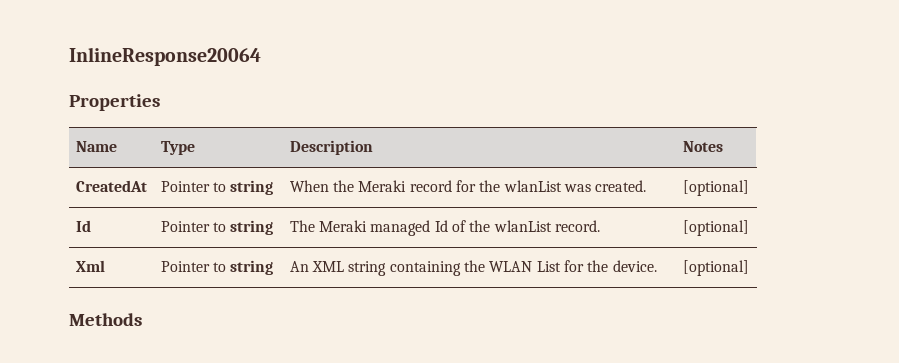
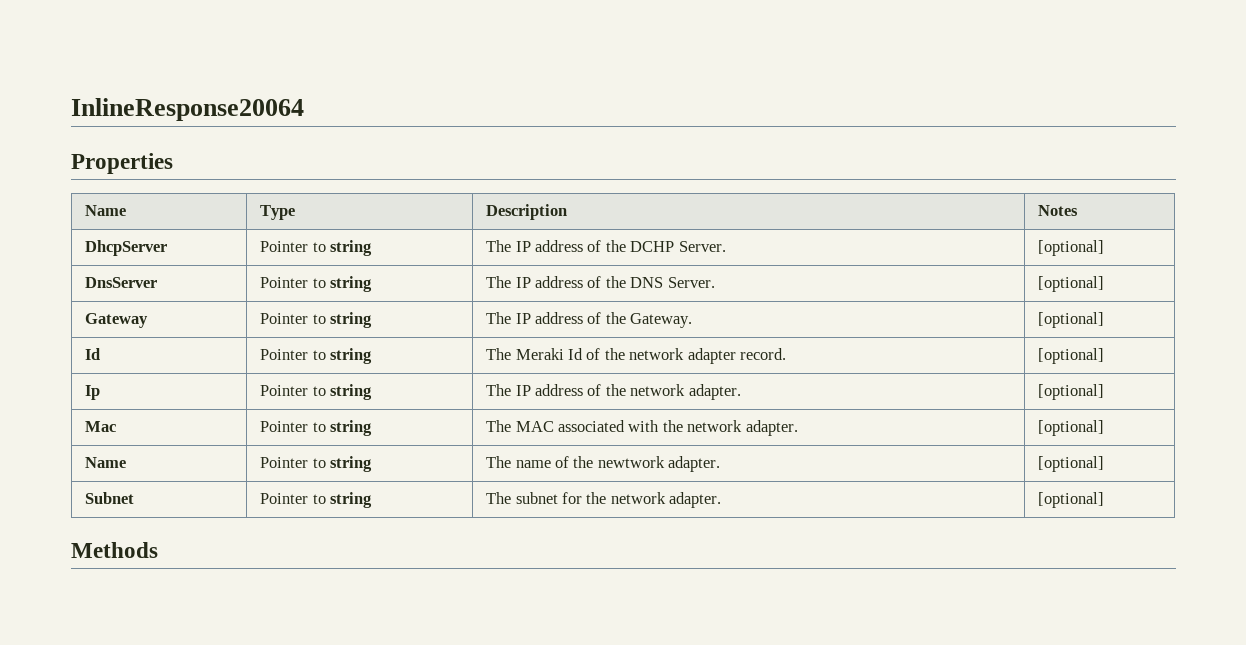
- CreatedAt | Pointer to string | When the Meraki record for the wlanList was created. | [optional]
+ DhcpServer | Pointer to string | The IP address of the DCHP Server. | [optional]
+ DnsServer | Pointer to string | The IP address of the DNS Server. | [optional]
+ Gateway | Pointer to string | The IP address of the Gateway. | [optional]
- Id | Pointer to string | The Meraki managed Id of the wlanList record. | [optional]
+ Id | Pointer to string | The Meraki Id of the network adapter record. | [optional]
- Xml | Pointer to string | An XML string containing the WLAN List for the device. | [optional]
+ Ip | Pointer to string | The IP address of the network adapter. | [optional]
+ Mac | Pointer to string | The MAC associated with the network adapter. | [optional]
+ Name | Pointer to string | The name of the newtwork adapter. | [optional]
+ Subnet | Pointer to string | The subnet for the network adapter. | [optional]

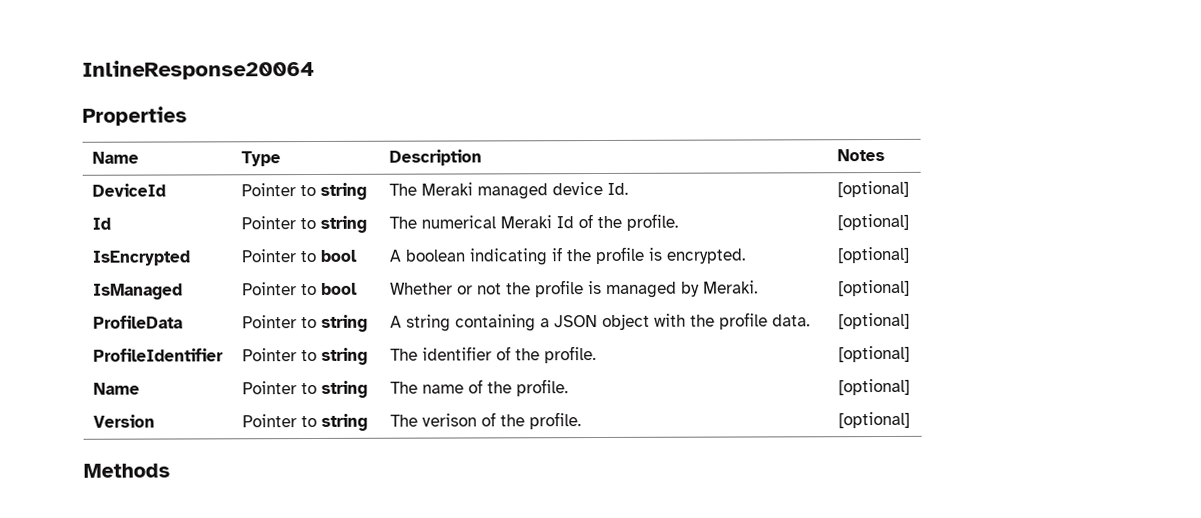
- DhcpServer | Pointer to string | The IP address of the DCHP Server. | [optional]
- DnsServer | Pointer to string | The IP address of the DNS Server. | [optional]
- Gateway | Pointer to string | The IP address of the Gateway. | [optional]
+ DeviceId | Pointer to string | The Meraki managed device Id. | [optional]
- Id | Pointer to string | The Meraki Id of the network adapter record. | [optional]
- Ip | Pointer to string | The IP address of the network adapter. | [optional]
- Mac | Pointer to string | The MAC associated with the network adapter. | [optional]
+ Id | Pointer to string | The numerical Meraki Id of the profile. | [optional]
+ IsEncrypted | Pointer to bool | A boolean indicating if the profile is encrypted. | [optional]
+ IsManaged | Pointer to bool | Whether or not the profile is managed by Meraki. | [optional]
+ ProfileData | Pointer to string | A string containing a JSON object with the profile data. | [optional]
+ ProfileIdentifier | Pointer to string | The identifier of the profile. | [optional]
- Name | Pointer to string | The name of the newtwork adapter. | [optional]
- Subnet | Pointer to string | The subnet for the network adapter. | [optional]
+ Name | Pointer to string | The name of the profile. | [optional]
+ Version | Pointer to string | The verison of the profile. | [optional]

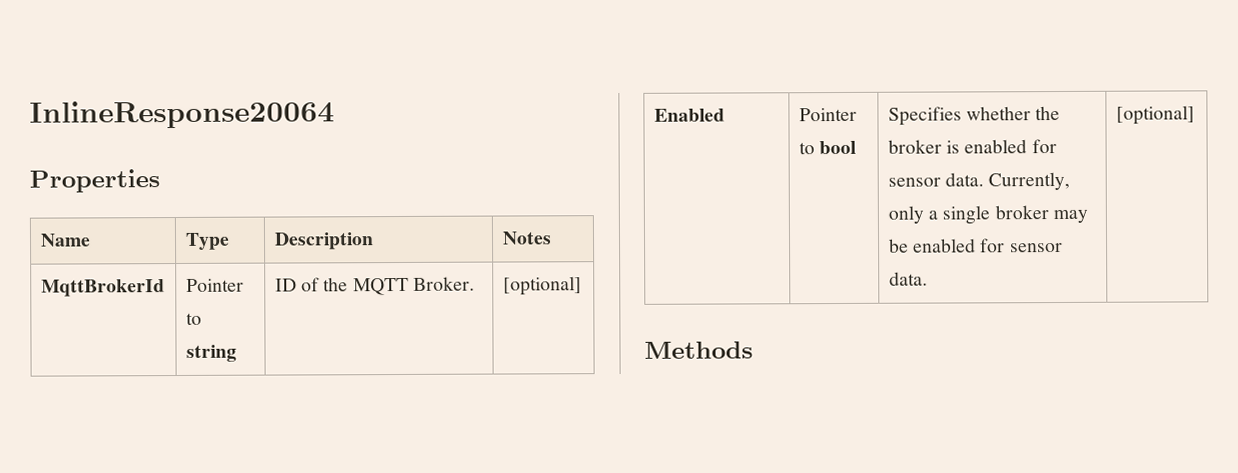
- DeviceId | Pointer to string | The Meraki managed device Id. | [optional]
- Id | Pointer to string | The numerical Meraki Id of the profile. | [optional]
- IsEncrypted | Pointer to bool | A boolean indicating if the profile is encrypted. | [optional]
- IsManaged | Pointer to bool | Whether or not the profile is managed by Meraki. | [optional]
- ProfileData | Pointer to string | A string containing a JSON object with the profile data. | [optional]
- ProfileIdentifier | Pointer to string | The identifier of the profile. | [optional]
- Name | Pointer to string | The name of the profile. | [optional]
- Version | Pointer to string | The verison of the profile. | [optional]
+ MqttBrokerId | Pointer to string | ID of the MQTT Broker. | [optional]
+ Enabled | Pointer to bool | Specifies whether the broker is enabled for sensor data. Currently, only a single broker may be enabled for sensor data. | [optional]

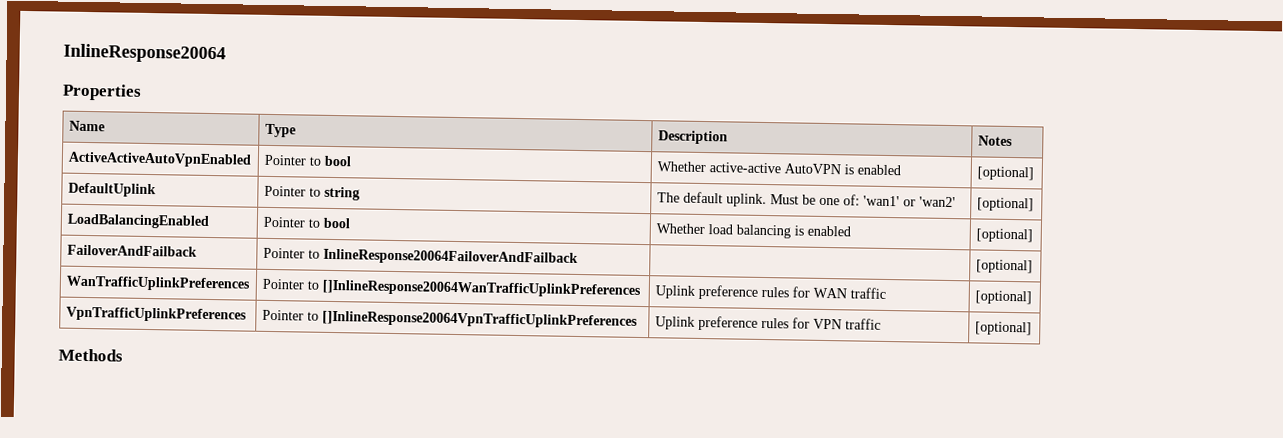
- MqttBrokerId | Pointer to string | ID of the MQTT Broker. | [optional]
- Enabled | Pointer to bool | Specifies whether the broker is enabled for sensor data. Currently, only a single broker may be enabled for sensor data. | [optional]
+ ActiveActiveAutoVpnEnabled | Pointer to bool | Whether active-active AutoVPN is enabled | [optional]
+ DefaultUplink | Pointer to string | The default uplink. Must be one of: 'wan1' or 'wan2' | [optional]
+ LoadBalancingEnabled | Pointer to bool | Whether load balancing is enabled | [optional]
+ FailoverAndFailback | Pointer to InlineResponse20064FailoverAndFailback | | [optional]
+ WanTrafficUplinkPreferences | Pointer to []InlineResponse20064WanTrafficUplinkPreferences | Uplink preference rules for WAN traffic | [optional]
+ VpnTrafficUplinkPreferences | Pointer to []InlineResponse20064VpnTrafficUplinkPreferences | Uplink preference rules for VPN traffic | [optional]

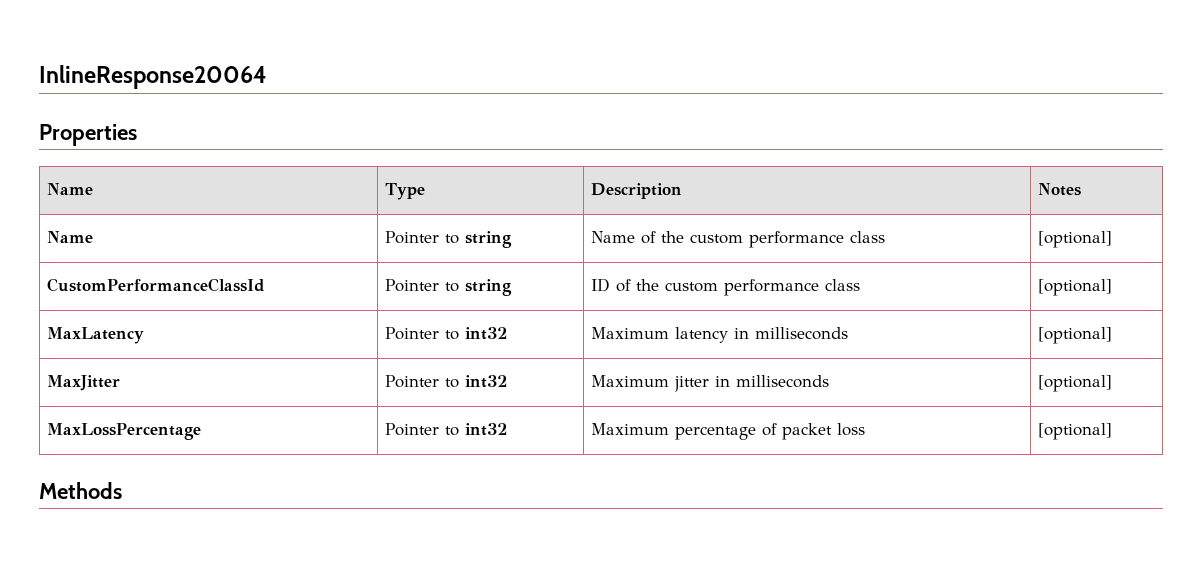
- ActiveActiveAutoVpnEnabled | Pointer to bool | Whether active-active AutoVPN is enabled | [optional]
- DefaultUplink | Pointer to string | The default uplink. Must be one of: 'wan1' or 'wan2' | [optional]
- LoadBalancingEnabled | Pointer to bool | Whether load balancing is enabled | [optional]
- FailoverAndFailback | Pointer to InlineResponse20064FailoverAndFailback | | [optional]
- WanTrafficUplinkPreferences | Pointer to []InlineResponse20064WanTrafficUplinkPreferences | Uplink preference rules for WAN traffic | [optional]
- VpnTrafficUplinkPreferences | Pointer to []InlineResponse20064VpnTrafficUplinkPreferences | Uplink preference rules for VPN traffic | [optional]
+ Name | Pointer to string | Name of the custom performance class | [optional]
+ CustomPerformanceClassId | Pointer to string | ID of the custom performance class | [optional]
+ MaxLatency | Pointer to int32 | Maximum latency in milliseconds | [optional]
+ MaxJitter | Pointer to int32 | Maximum jitter in milliseconds | [optional]
+ MaxLossPercentage | Pointer to int32 | Maximum percentage of packet loss | [optional]

